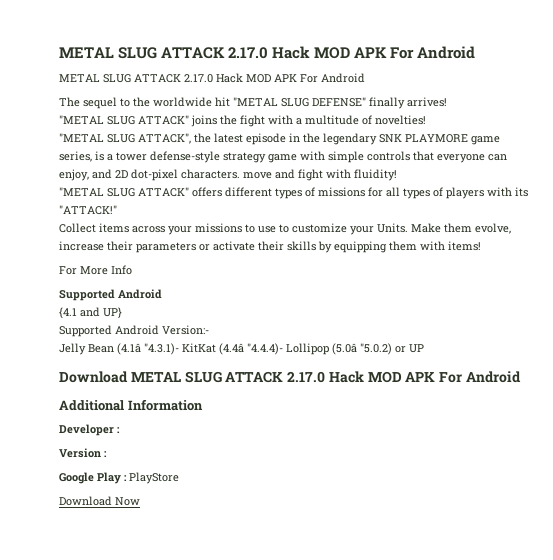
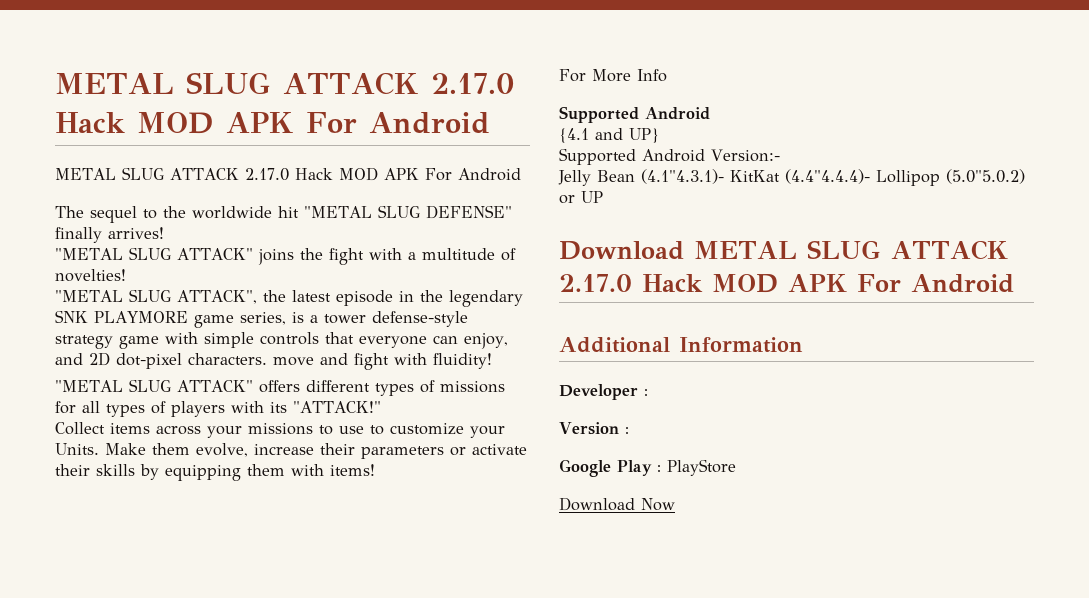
- Jelly Bean (4.1â "4.3.1)- KitKat (4.4â "4.4.4)- Lollipop (5.0â "5.0.2) or UP
+ Jelly Bean (4.1"4.3.1)- KitKat (4.4"4.4.4)- Lollipop (5.0"5.0.2) or UP

